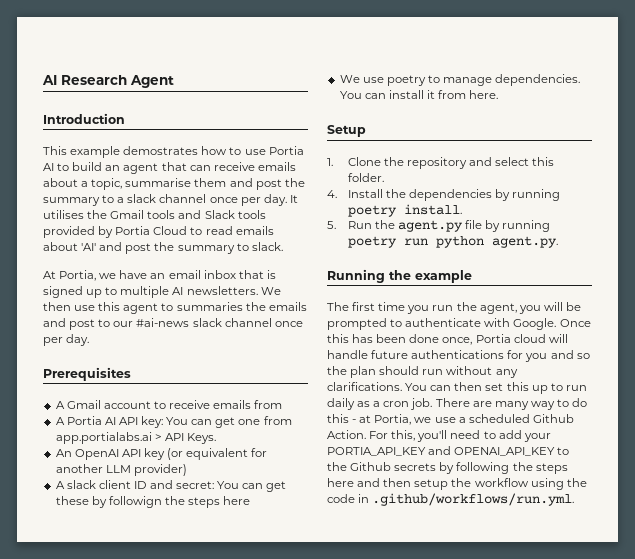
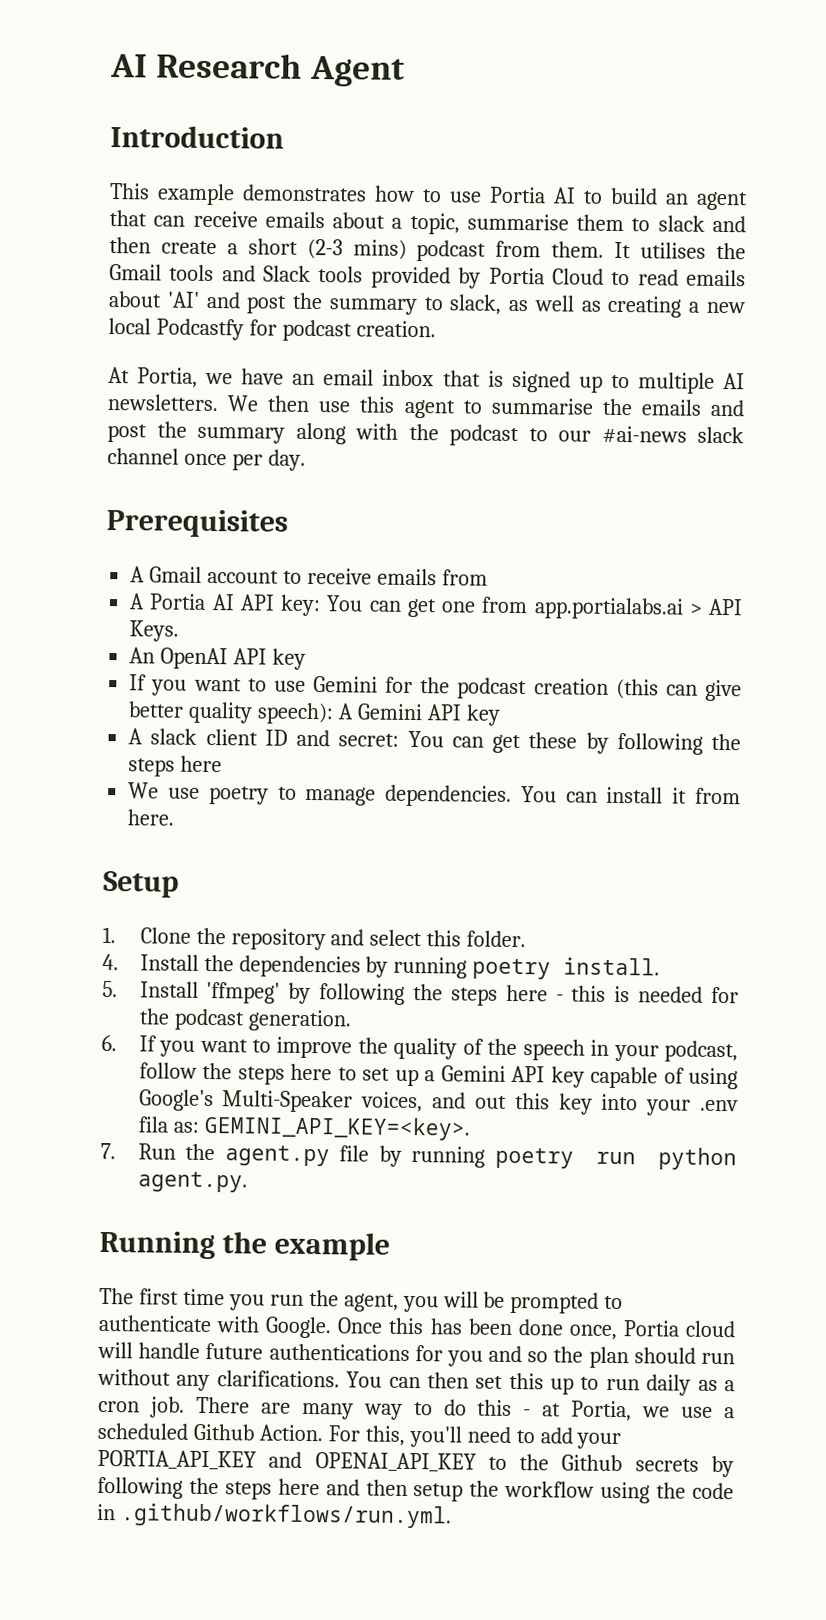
- This example demostrates how to use Portia AI to build an agent that can receive emails about a topic, summarise them and post the summary to a slack channel once per day.
+ This example demonstrates how to use Portia AI to build an agent that can receive emails about a topic, summarise them to slack and then create a short (2-3 mins) podcast from them.
- It utilises the Gmail tools and Slack tools provided by Portia Cloud to read emails about 'AI' and post the summary to slack.
+ It utilises the Gmail tools and Slack tools provided by Portia Cloud to read emails about 'AI' and post the summary to slack, as well as creating a new local Podcastfy for podcast creation.
- We then use this agent to summaries the emails and post to our #ai-news slack channel once per day.
+ We then use this agent to summarise the emails and post the summary along with the podcast to our #ai-news slack channel once per day.
- An OpenAI API key (or equivalent for another LLM provider)
+ An OpenAI API key
+ If you want to use Gemini for the podcast creation (this can give better quality speech): A Gemini API key
- A slack client ID and secret: You can get these by followign the steps here
+ A slack client ID and secret: You can get these by following the steps here
- 5. Run the agent.py file by running poetry run python agent.py.
+ 5. Install 'ffmpeg' by following the steps here - this is needed for the podcast generation.
+ 6. If you want to improve the quality of the speech in your podcast, follow the steps here to set up a Gemini API key capable of using Google's Multi-Speaker voices, and out this key into your .env fila as: GEMINI_API_KEY=<key>.
+ 7. Run the agent.py file by running poetry run python agent.py.

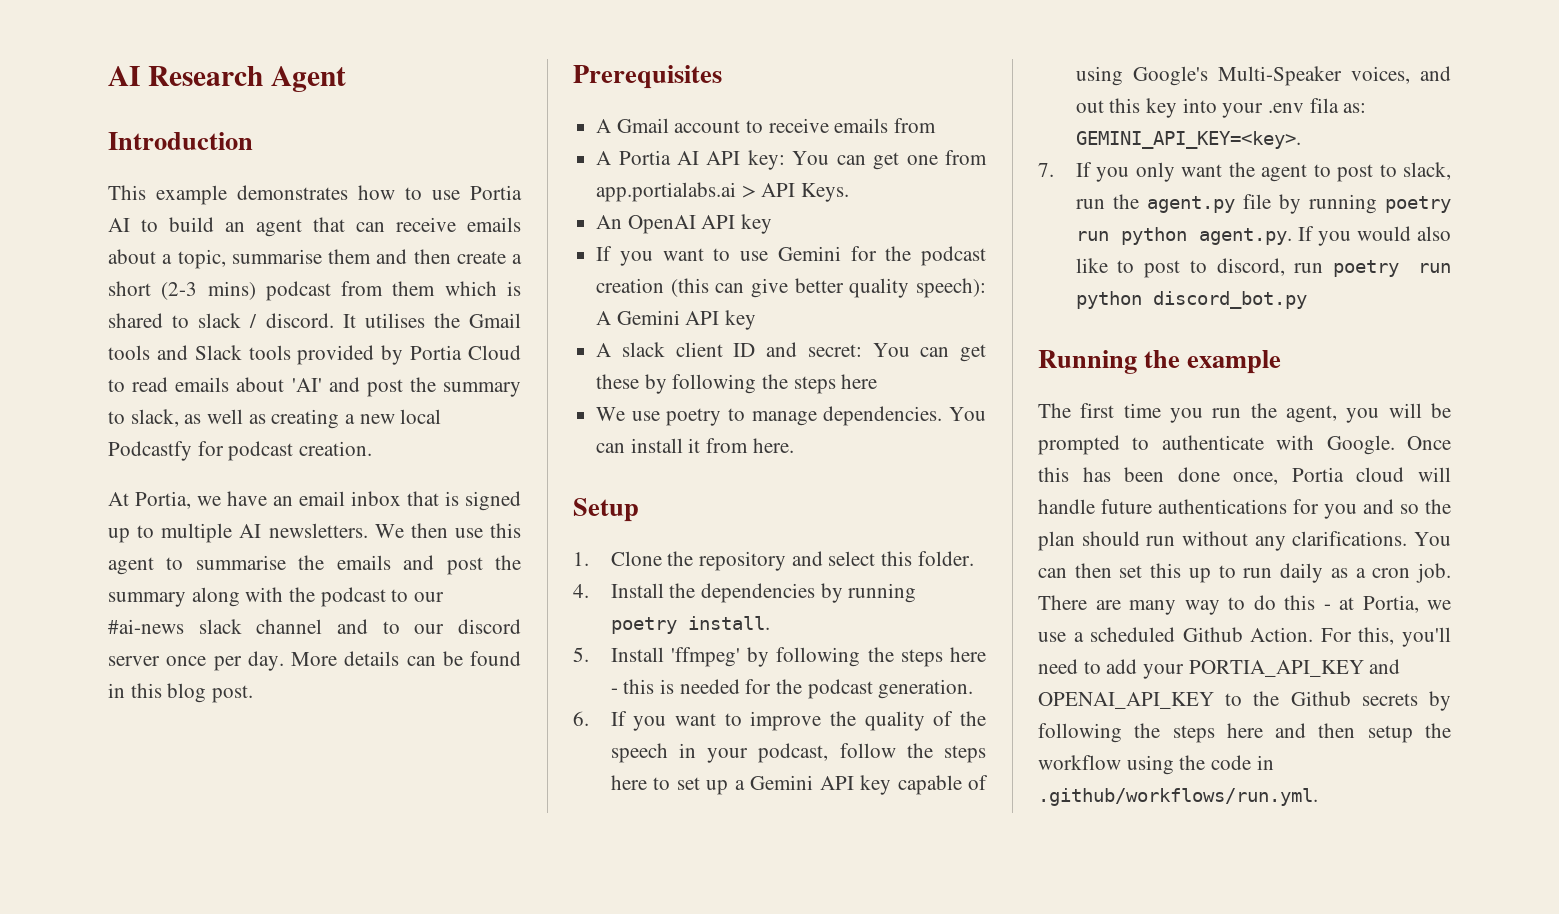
- This example demonstrates how to use Portia AI to build an agent that can receive emails about a topic, summarise them to slack and then create a short (2-3 mins) podcast from them.
+ This example demonstrates how to use Portia AI to build an agent that can receive emails about a topic, summarise them and then create a short (2-3 mins) podcast from them which is shared to slack / discord.
- We then use this agent to summarise the emails and post the summary along with the podcast to our #ai-news slack channel once per day.
+ We then use this agent to summarise the emails and post the summary along with the podcast to our #ai-news slack channel and to our discord server once per day. More details can be found in this blog post.
- 7. Run the agent.py file by running poetry run python agent.py.
+ 7. If you only want the agent to post to slack, run the agent.py file by running poetry run python agent.py. If you would also like to post to discord, run poetry run python discord_bot.py

